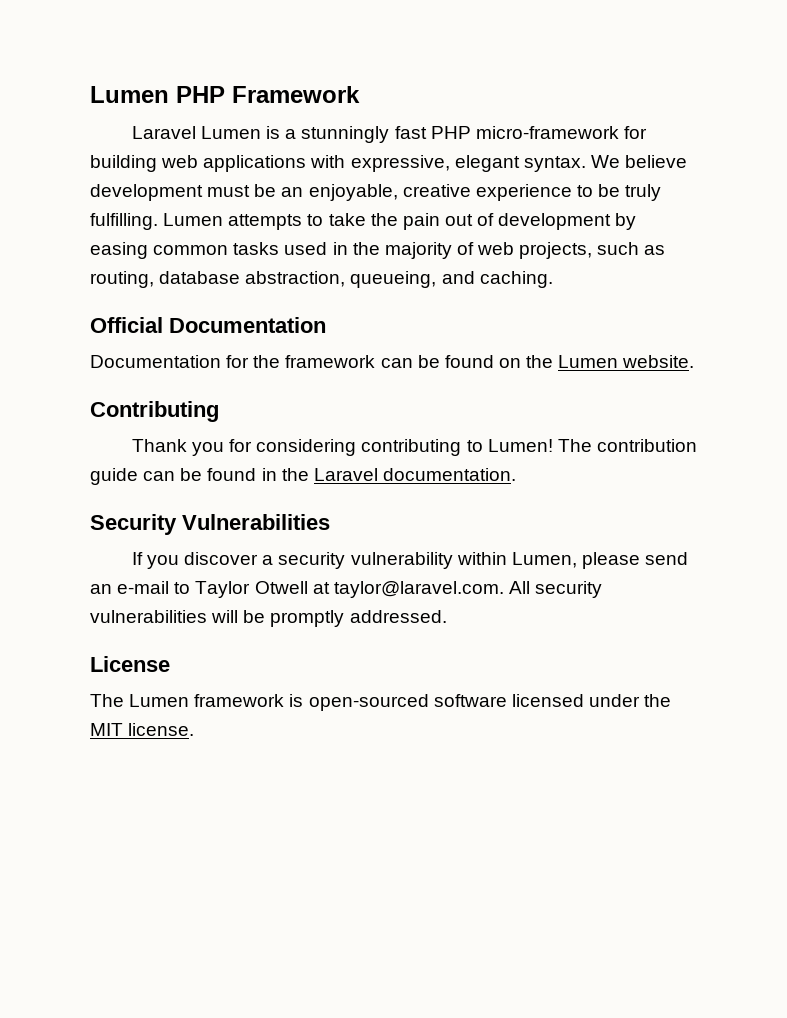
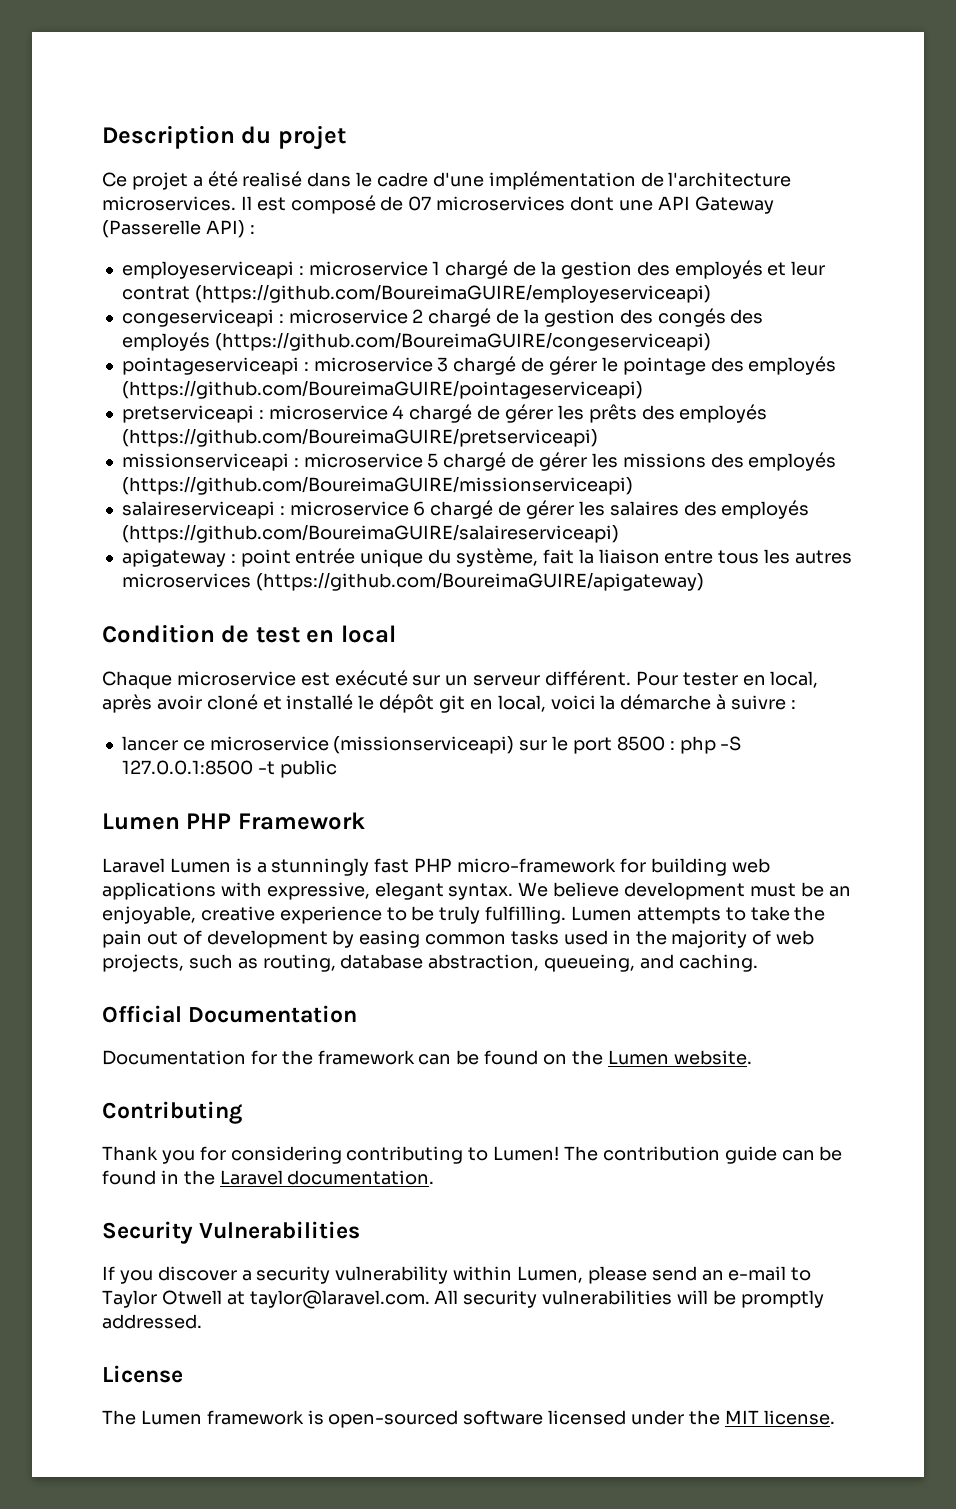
+ Description du projet
+ Ce projet a été realisé dans le cadre d'une implémentation de l'architecture microservices. Il est composé de 07 microservices dont une API Gateway (Passerelle API) :
+ employeserviceapi : microservice 1 chargé de la gestion des employés et leur contrat (https://github.com/BoureimaGUIRE/employeserviceapi)
+ congeserviceapi : microservice 2 chargé de la gestion des congés des employés (https://github.com/BoureimaGUIRE/congeserviceapi)
+ pointageserviceapi : microservice 3 chargé de gérer le pointage des employés (https://github.com/BoureimaGUIRE/pointageserviceapi)
+ pretserviceapi : microservice 4 chargé de gérer les prêts des employés (https://github.com/BoureimaGUIRE/pretserviceapi)
+ missionserviceapi : microservice 5 chargé de gérer les missions des employés (https://github.com/BoureimaGUIRE/missionserviceapi)
+ salaireserviceapi : microservice 6 chargé de gérer les salaires des employés (https://github.com/BoureimaGUIRE/salaireserviceapi)
+ apigateway : point entrée unique du système, fait la liaison entre tous les autres microservices (https://github.com/BoureimaGUIRE/apigateway)
+ Condition de test en local
+ Chaque microservice est exécuté sur un serveur différent. Pour tester en local, après avoir cloné et installé le dépôt git en local, voici la démarche à suivre :
+ lancer ce microservice (missionserviceapi) sur le port 8500 : php -S 127.0.0.1:8500 -t public

